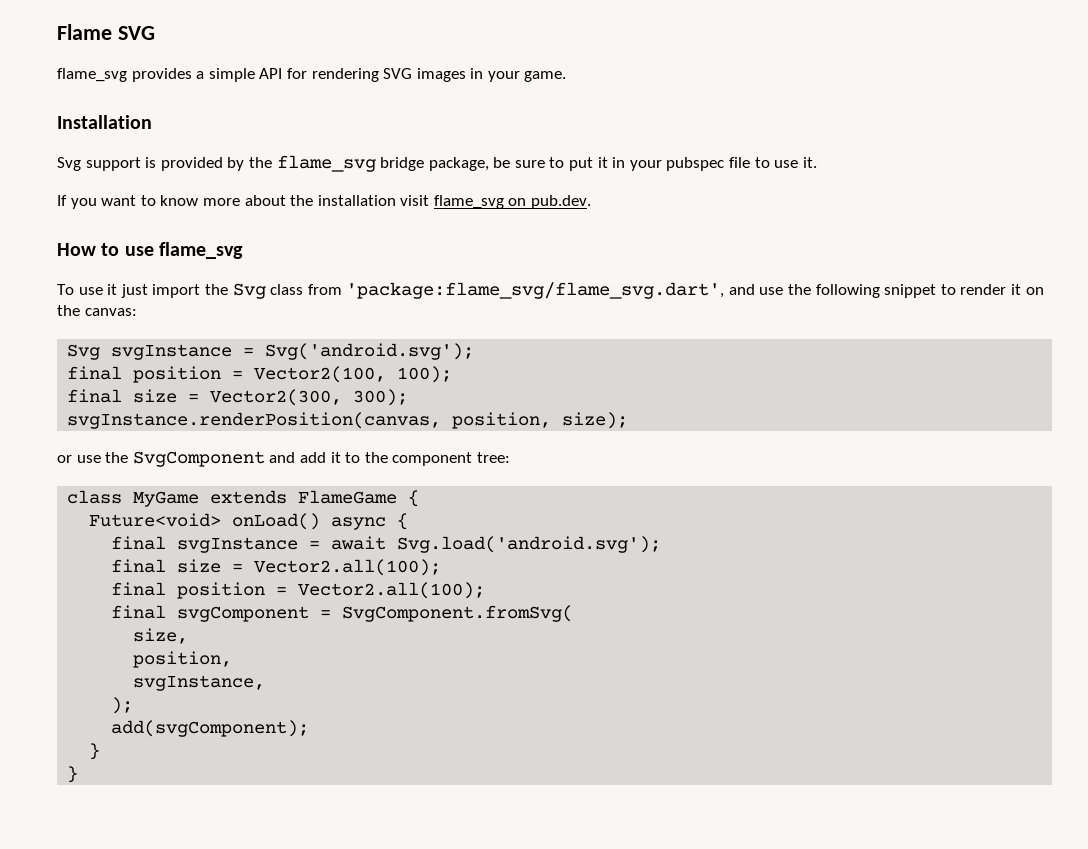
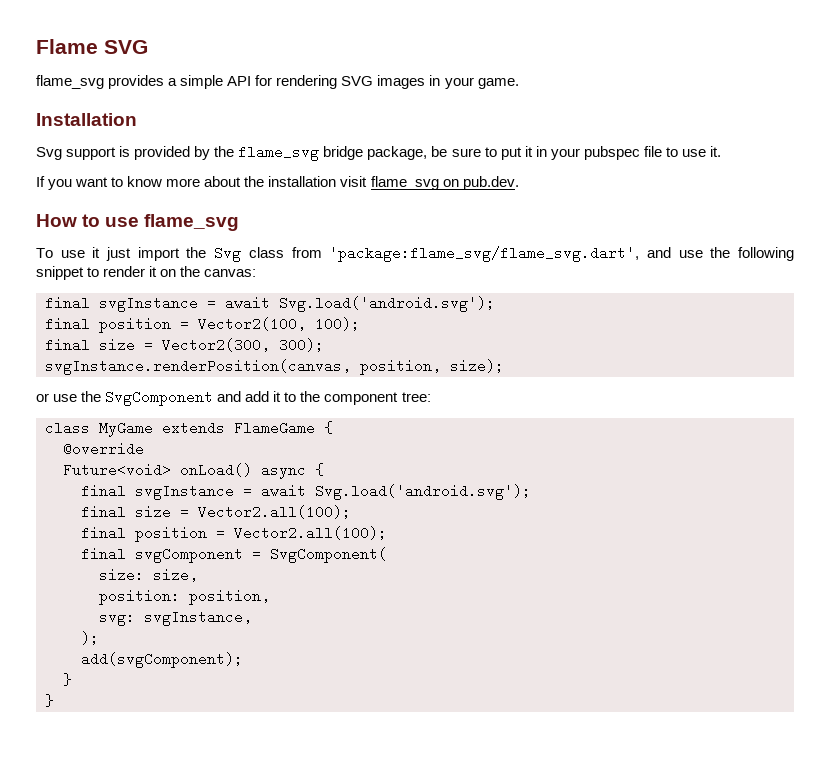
  To use it just import the Svg class from 'package:flame_svg/flame_svg.dart', and use the following snippet to render it on the canvas:
- Svg svgInstance = Svg('android.svg');
+ final svgInstance = await Svg.load('android.svg');
+ @override
- final svgComponent = SvgComponent.fromSvg(
- size,
- position,
+ final svgComponent = SvgComponent(
+ size: size,
+ position: position,
- svgInstance,
+ svg: svgInstance,

